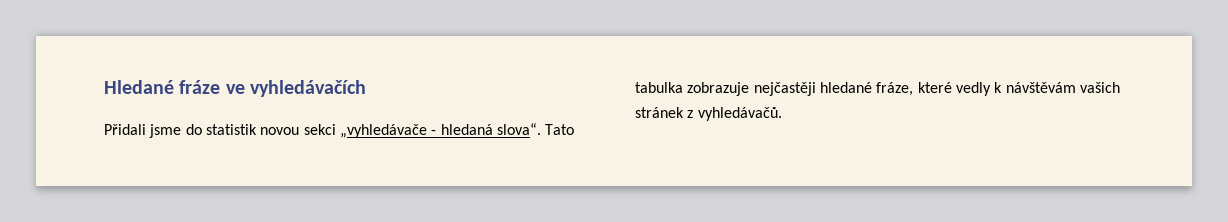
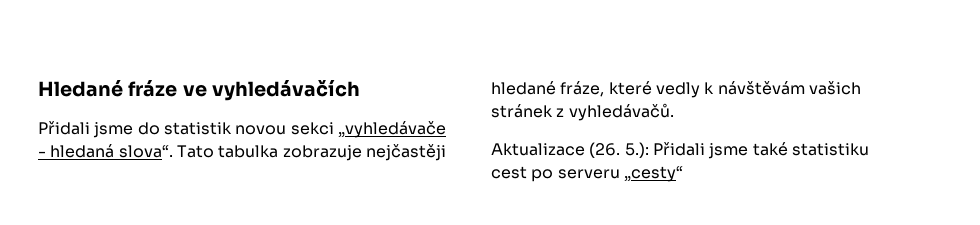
+ Aktualizace (26. 5.): Přidali jsme také statistiku cest po serveru „cesty“

